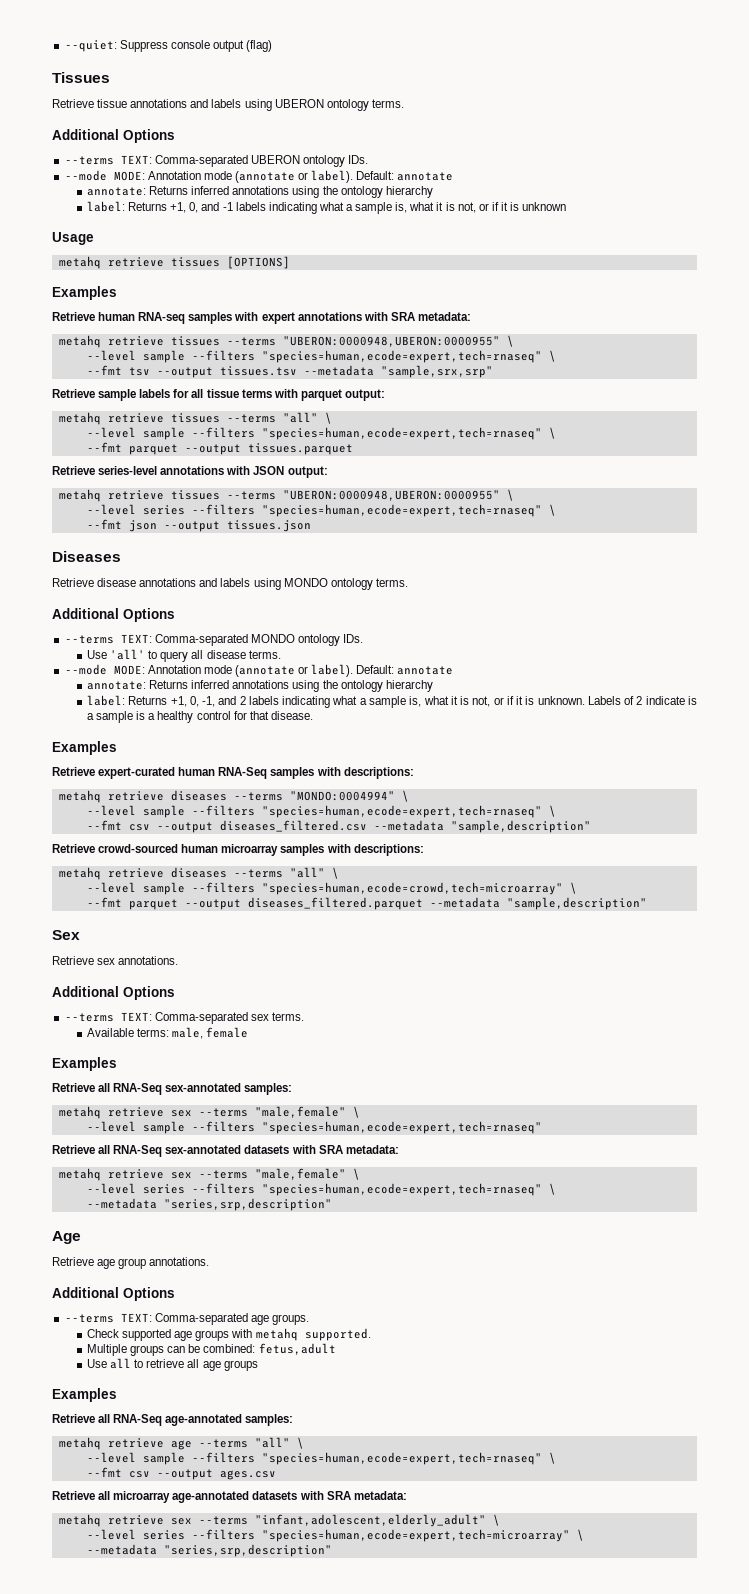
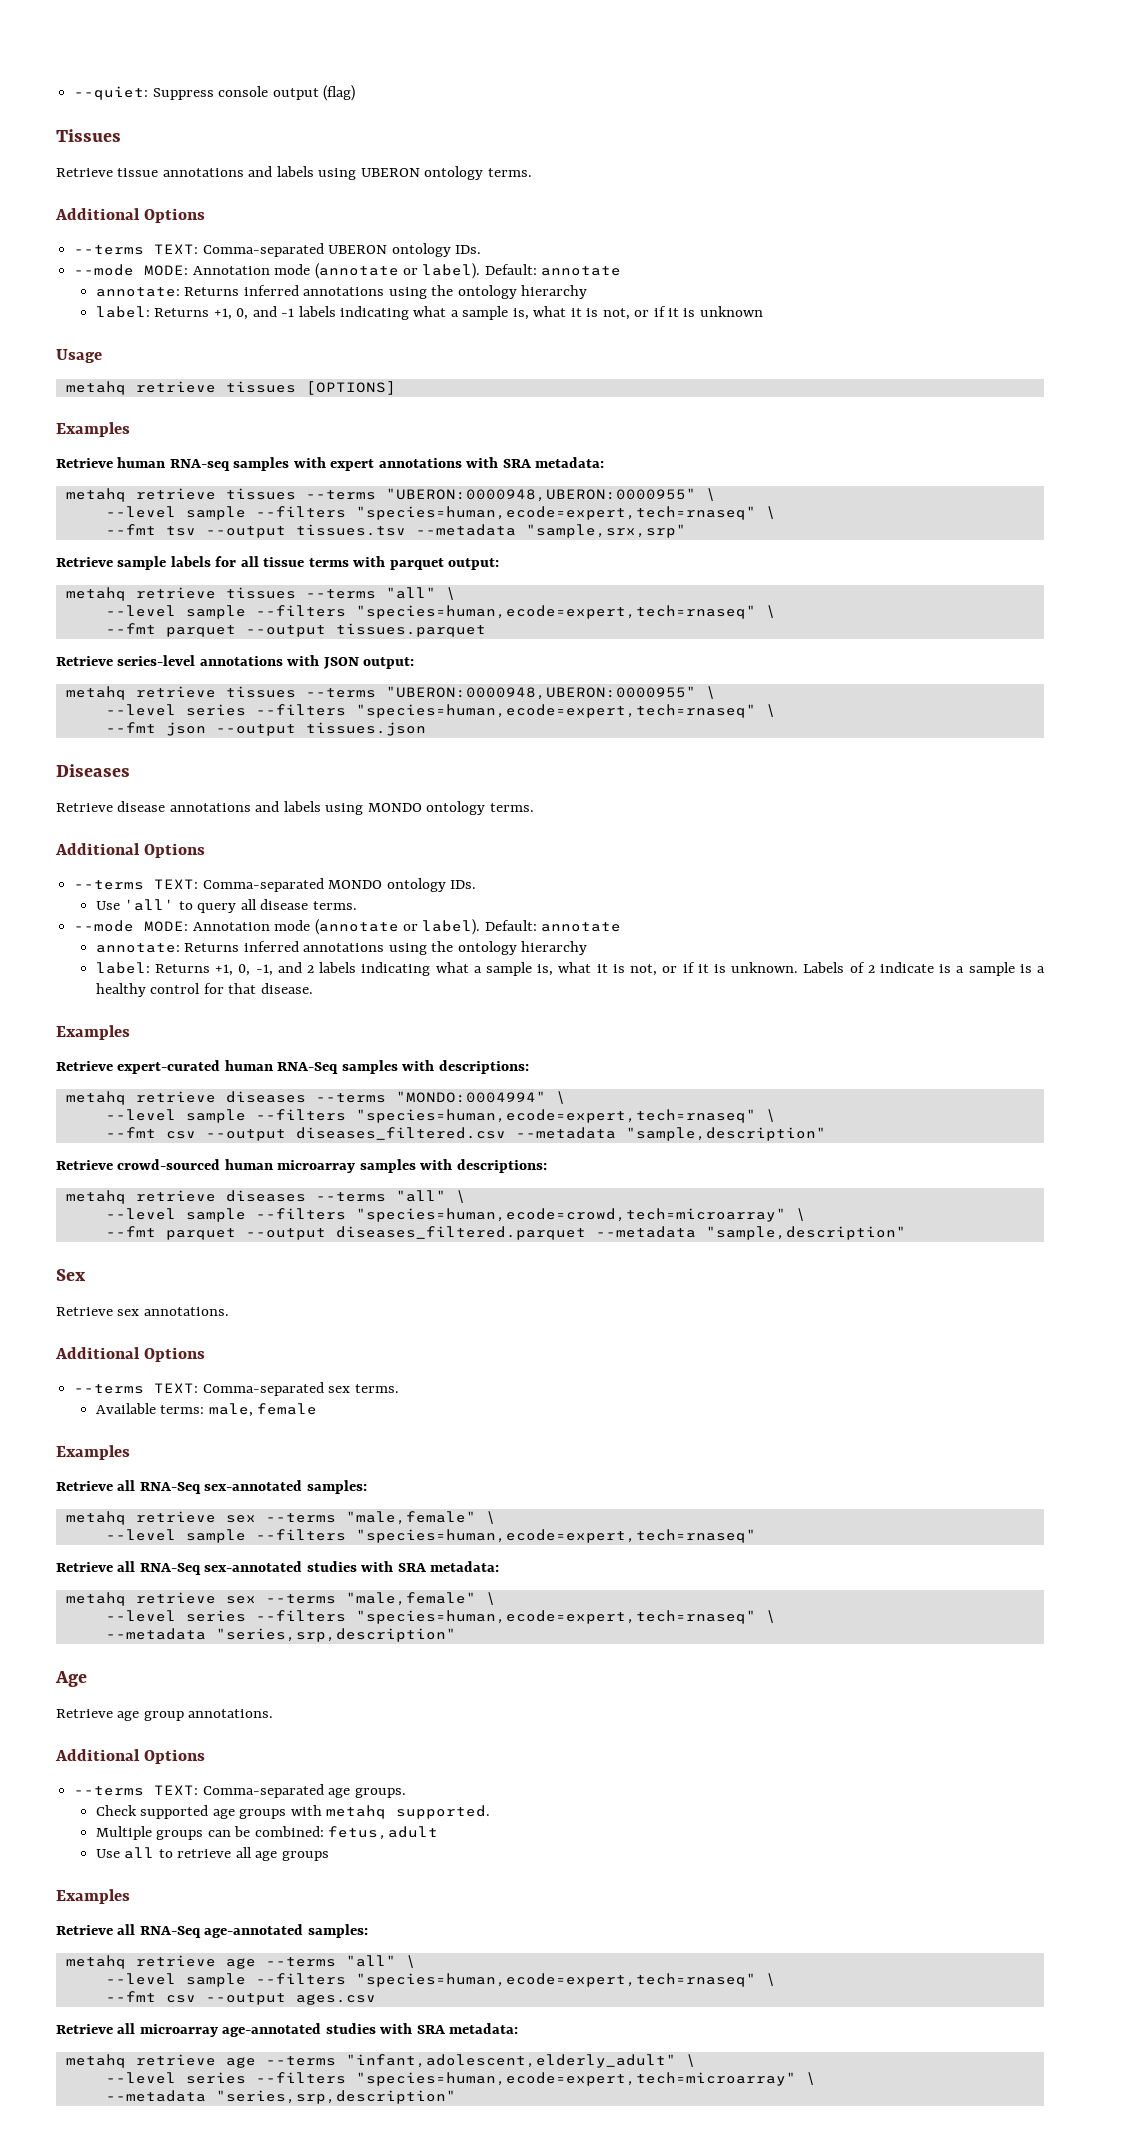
- Retrieve all RNA-Seq sex-annotated datasets with SRA metadata:
+ Retrieve all RNA-Seq sex-annotated studies with SRA metadata:
- Retrieve all microarray age-annotated datasets with SRA metadata:
- metahq retrieve sex --terms "infant,adolescent,elderly_adult" \
+ Retrieve all microarray age-annotated studies with SRA metadata:
+ metahq retrieve age --terms "infant,adolescent,elderly_adult" \

